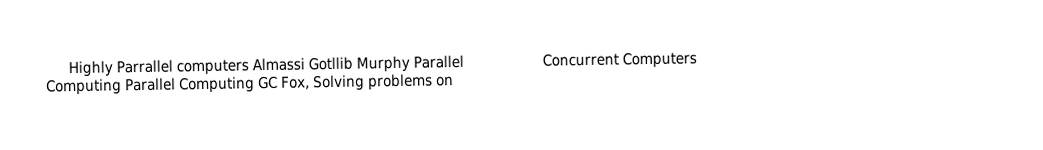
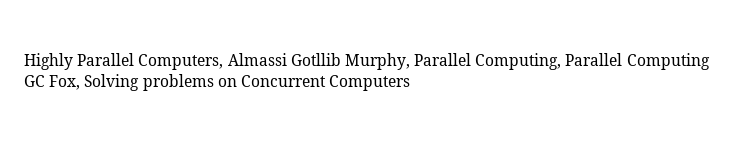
- Highly Parrallel computers Almassi Gotllib Murphy Parallel Computing Parallel Computing GC Fox, Solving problems on Concurrent Computers
+ Highly Parallel Computers, Almassi Gotllib Murphy, Parallel Computing, Parallel Computing GC Fox, Solving problems on Concurrent Computers

